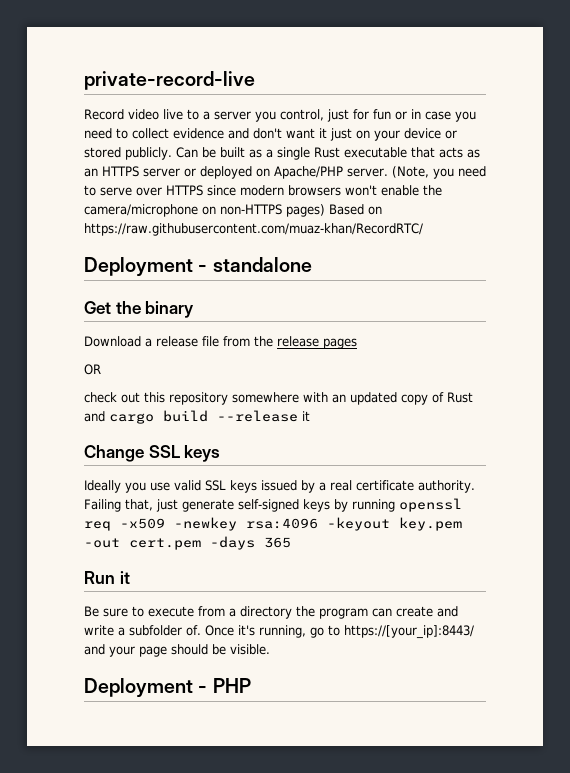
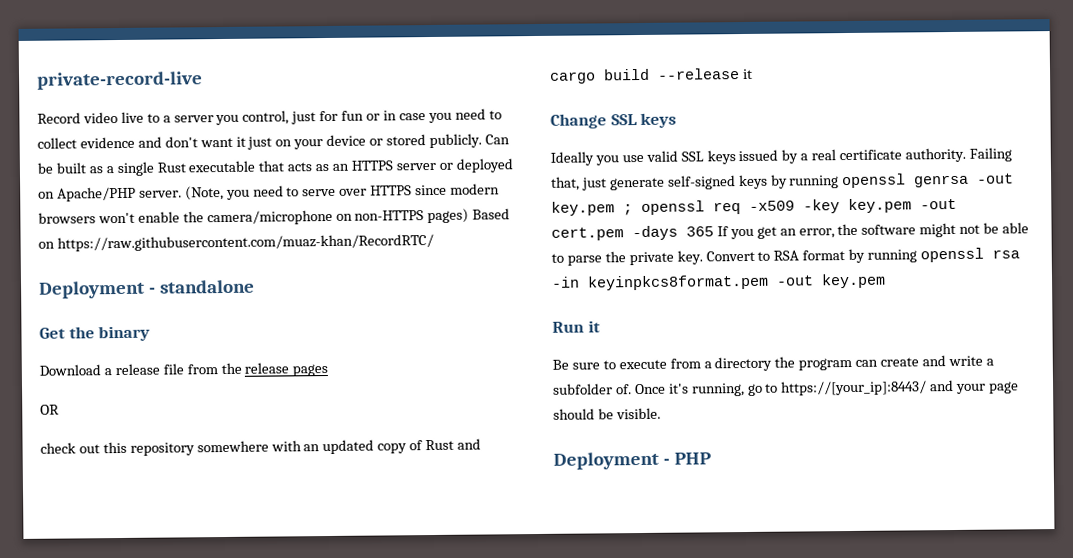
- Failing that, just generate self-signed keys by running openssl req -x509 -newkey rsa:4096 -keyout key.pem -out cert.pem -days 365
+ Failing that, just generate self-signed keys by running openssl genrsa -out key.pem ; openssl req -x509 -key key.pem -out cert.pem -days 365 If you get an error, the software might not be able to parse the private key. Convert to RSA format by running openssl rsa -in keyinpkcs8format.pem -out key.pem

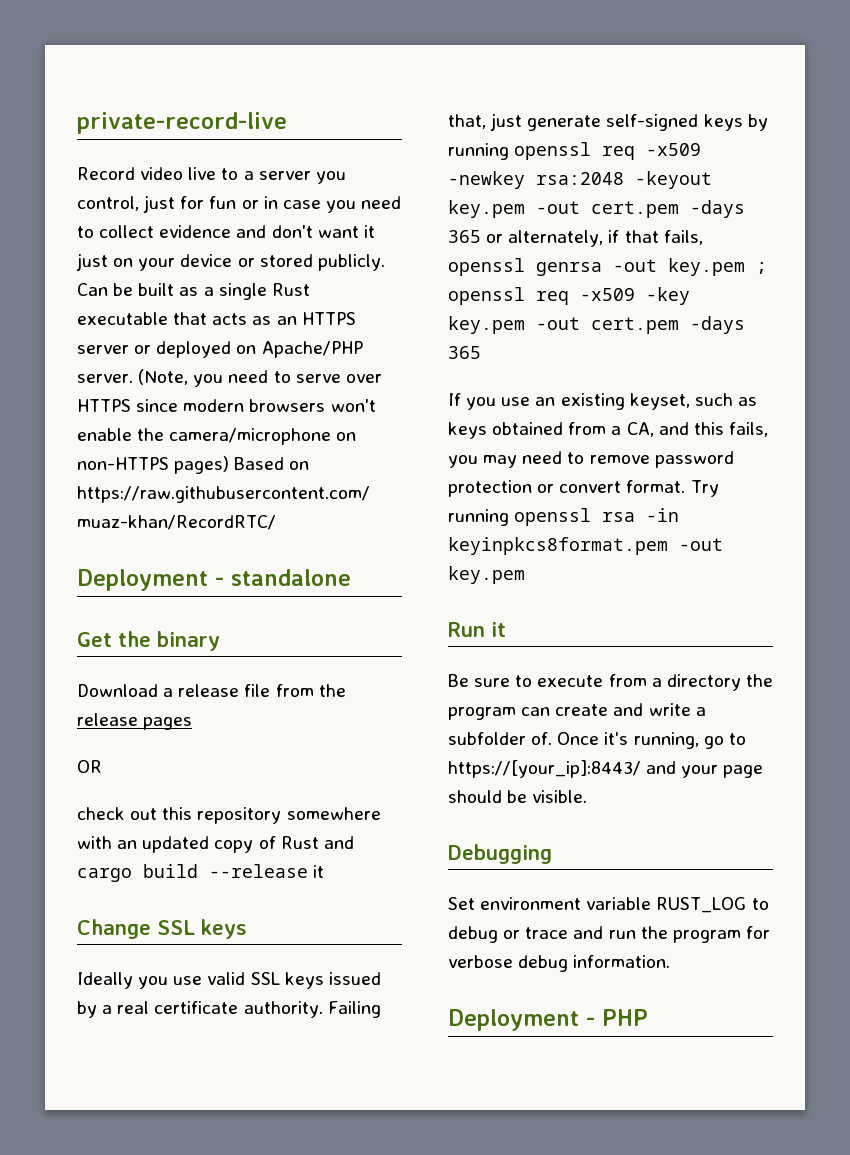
- Failing that, just generate self-signed keys by running openssl genrsa -out key.pem ; openssl req -x509 -key key.pem -out cert.pem -days 365 If you get an error, the software might not be able to parse the private key. Convert to RSA format by running openssl rsa -in keyinpkcs8format.pem -out key.pem
+ Failing that, just generate self-signed keys by running openssl req -x509 -newkey rsa:2048 -keyout key.pem -out cert.pem -days 365 or alternately, if that fails, openssl genrsa -out key.pem ; openssl req -x509 -key key.pem -out cert.pem -days 365
+ If you use an existing keyset, such as keys obtained from a CA, and this fails, you may need to remove password protection or convert format. Try running openssl rsa -in keyinpkcs8format.pem -out key.pem
+ Debugging
+ Set environment variable RUST_LOG to debug or trace and run the program for verbose debug information.

